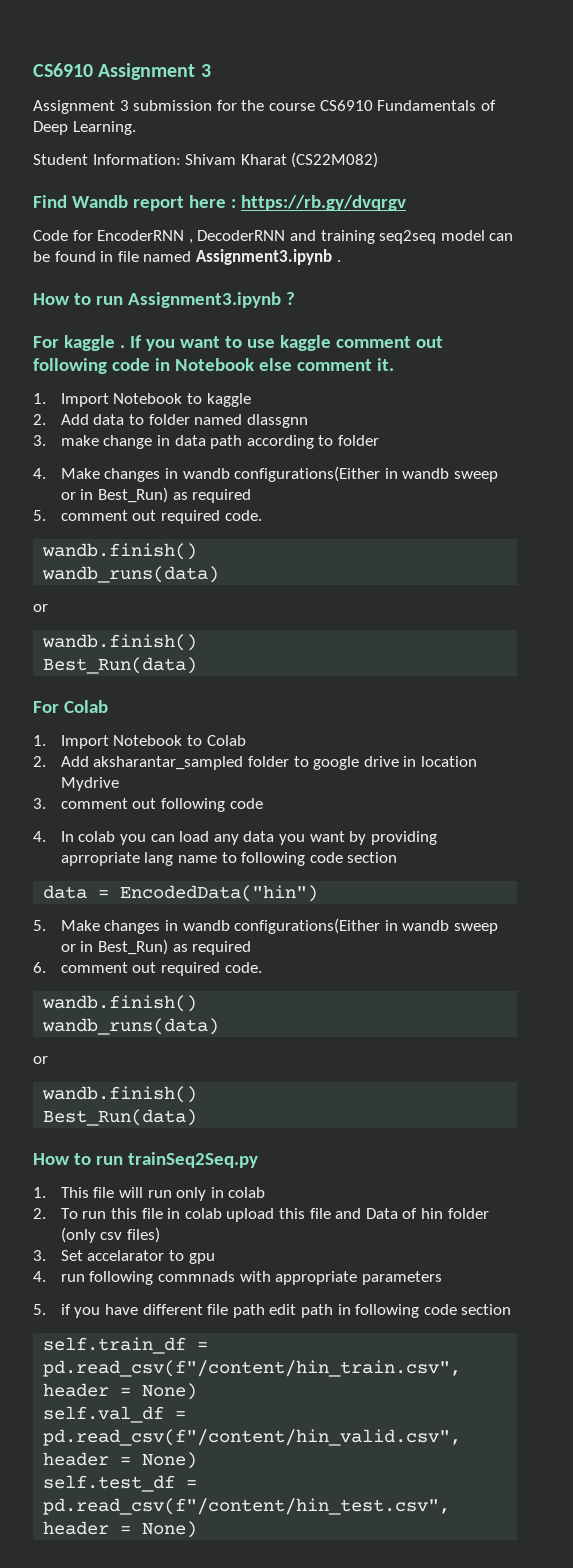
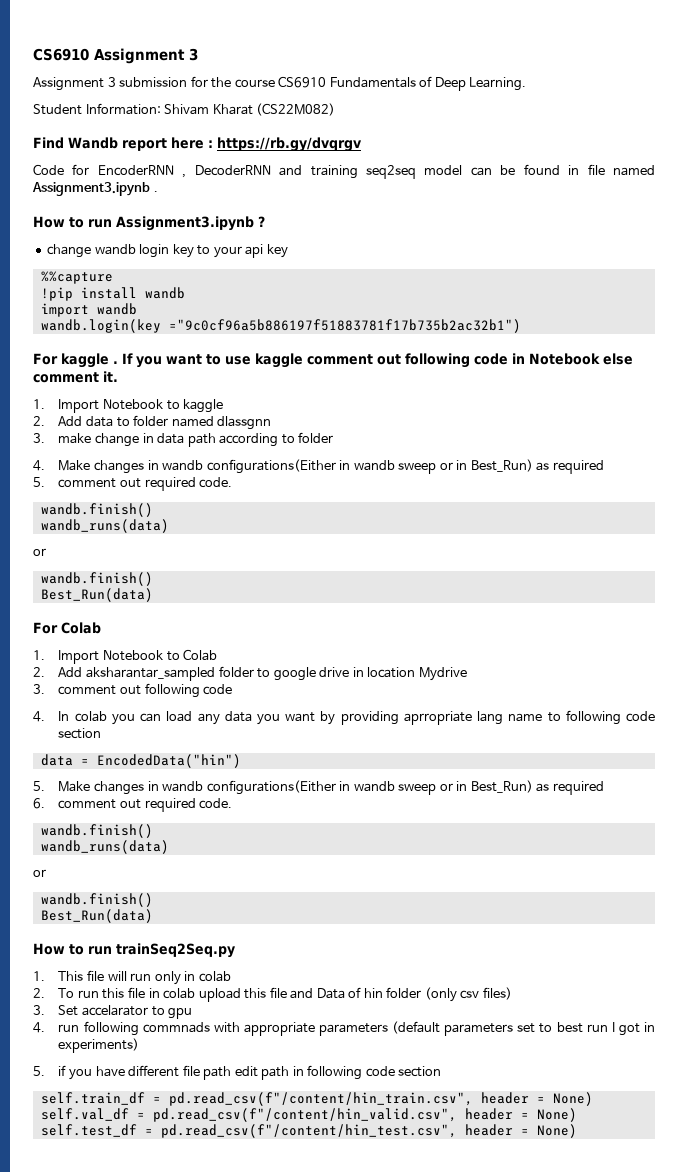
+ change wandb login key to your api key
+ %%capture
+ !pip install wandb
+ import wandb
+ wandb.login(key ="9c0cf96a5b886197f51883781f17b735b2ac32b1")
- 4. run following commnads with appropriate parameters
+ 4. run following commnads with appropriate parameters (default parameters set to best run I got in experiments)

